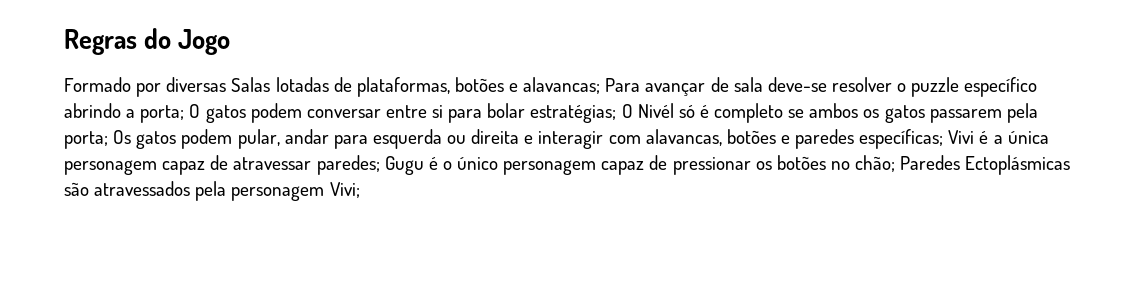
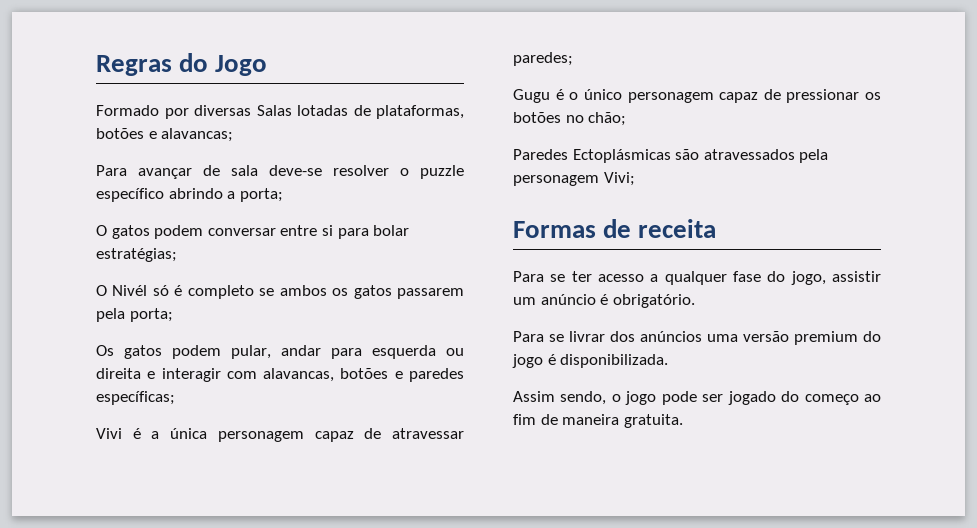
- Formado por diversas Salas lotadas de plataformas, botões e alavancas; Para avançar de sala deve-se resolver o puzzle específico abrindo a porta; O gatos podem conversar entre si para bolar estratégias; O Nivél só é completo se ambos os gatos passarem pela porta; Os gatos podem pular, andar para esquerda ou direita e interagir com alavancas, botões e paredes específicas; Vivi é a única personagem capaz de atravessar paredes; Gugu é o único personagem capaz de pressionar os botões no chão; Paredes Ectoplásmicas são atravessados pela personagem Vivi;
+ Formado por diversas Salas lotadas de plataformas, botões e alavancas;
+ Para avançar de sala deve-se resolver o puzzle específico abrindo a porta;
+ O gatos podem conversar entre si para bolar estratégias;
+ O Nivél só é completo se ambos os gatos passarem pela porta;
+ Os gatos podem pular, andar para esquerda ou direita e interagir com alavancas, botões e paredes específicas;
+ Vivi é a única personagem capaz de atravessar paredes;
+ Gugu é o único personagem capaz de pressionar os botões no chão;
+ Paredes Ectoplásmicas são atravessados pela personagem Vivi;
+ Formas de receita
+ Para se ter acesso a qualquer fase do jogo, assistir um anúncio é obrigatório.
+ Para se livrar dos anúncios uma versão premium do jogo é disponibilizada.
+ Assim sendo, o jogo pode ser jogado do começo ao fim de maneira gratuita.

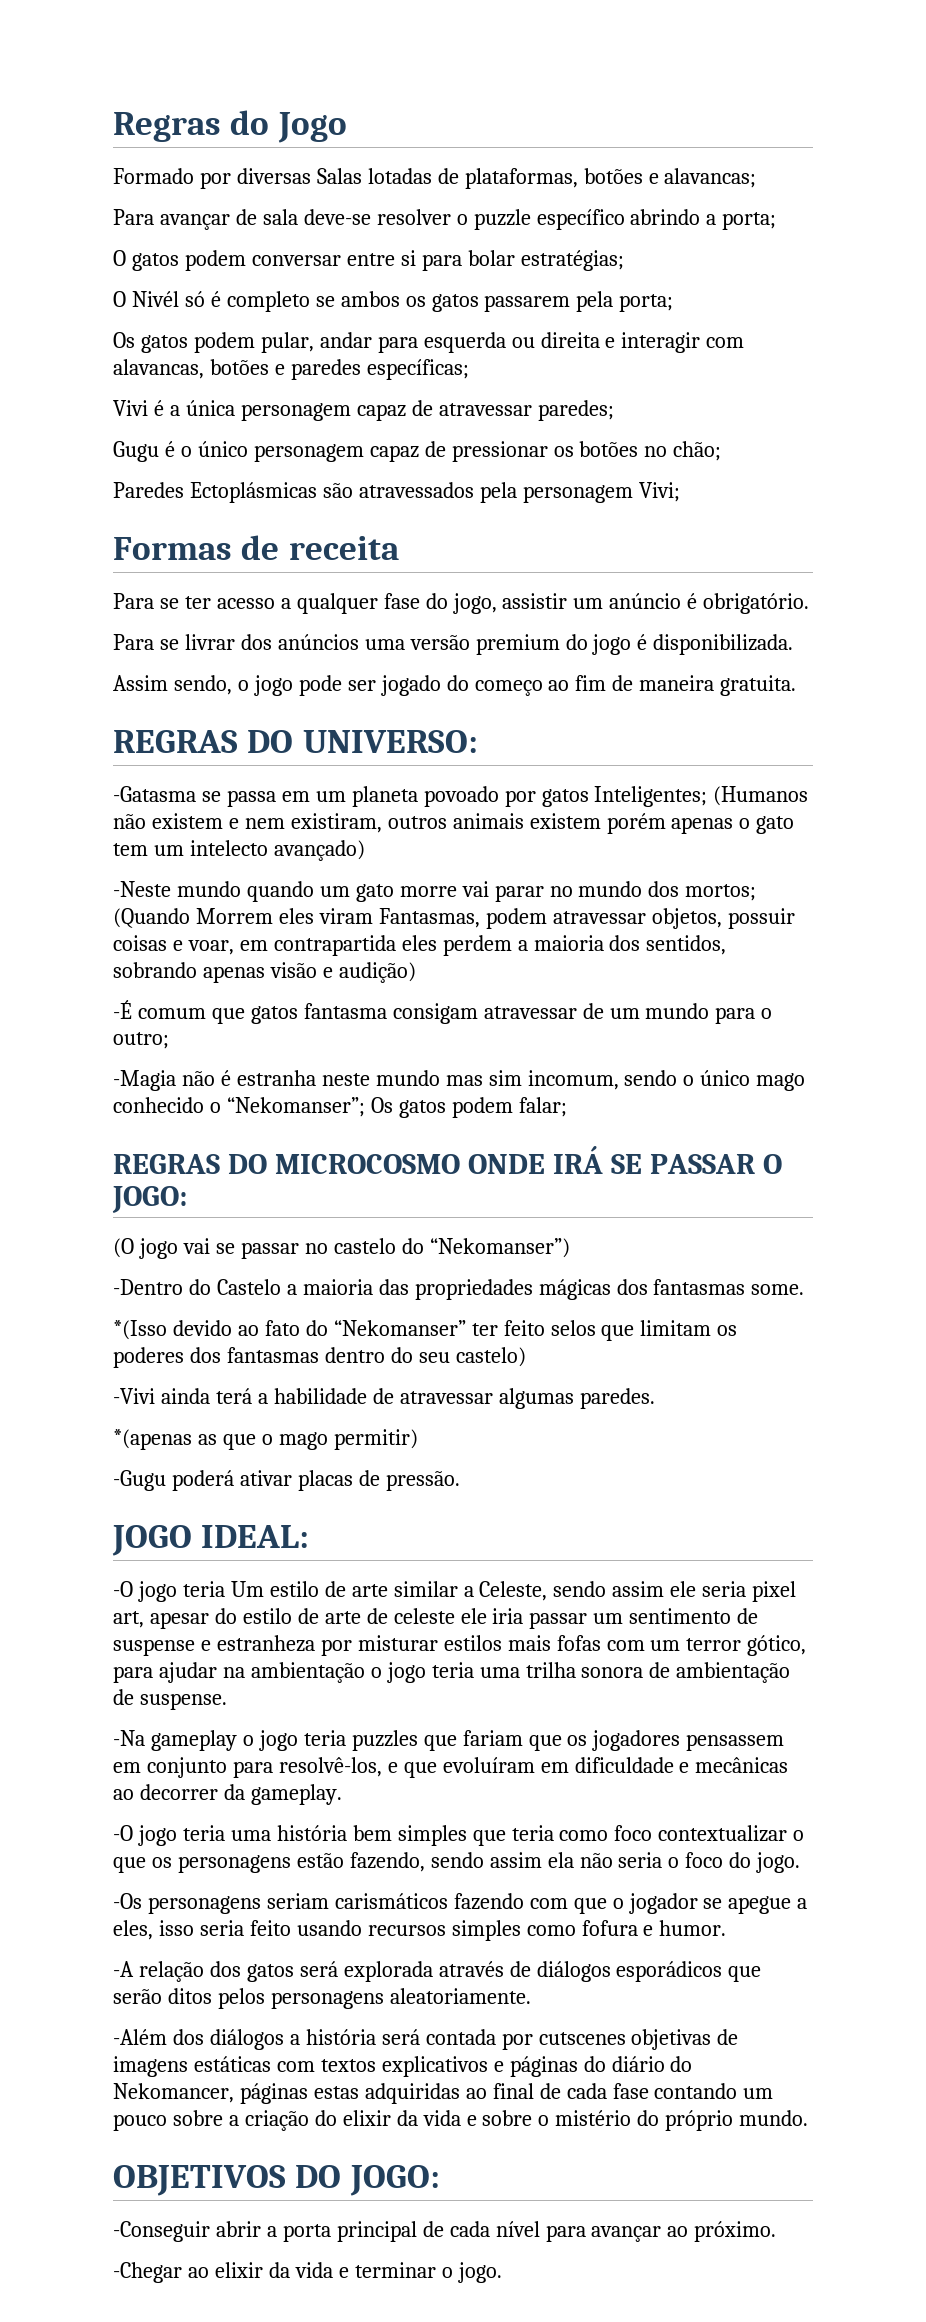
+ REGRAS DO UNIVERSO:
+ -Gatasma se passa em um planeta povoado por gatos Inteligentes; (Humanos não existem e nem existiram, outros animais existem porém apenas o gato tem um intelecto avançado)
+ -Neste mundo quando um gato morre vai parar no mundo dos mortos; (Quando Morrem eles viram Fantasmas, podem atravessar objetos, possuir coisas e voar, em contrapartida eles perdem a maioria dos sentidos, sobrando apenas visão e audição)
+ -É comum que gatos fantasma consigam atravessar de um mundo para o outro;
+ -Magia não é estranha neste mundo mas sim incomum, sendo o único mago conhecido o “Nekomanser”; Os gatos podem falar;
+ REGRAS DO MICROCOSMO ONDE IRÁ SE PASSAR O JOGO:
+ (O jogo vai se passar no castelo do “Nekomanser”)
+ -Dentro do Castelo a maioria das propriedades mágicas dos fantasmas some.
+ *(Isso devido ao fato do “Nekomanser” ter feito selos que limitam os poderes dos fantasmas dentro do seu castelo)
+ -Vivi ainda terá a habilidade de atravessar algumas paredes.
+ *(apenas as que o mago permitir)
+ -Gugu poderá ativar placas de pressão.
+ JOGO IDEAL:
+ -O jogo teria Um estilo de arte similar a Celeste, sendo assim ele seria pixel art, apesar do estilo de arte de celeste ele iria passar um sentimento de suspense e estranheza por misturar estilos mais fofas com um terror gótico, para ajudar na ambientação o jogo teria uma trilha sonora de ambientação de suspense.
+ -Na gameplay o jogo teria puzzles que fariam que os jogadores pensassem em conjunto para resolvê-los, e que evoluíram em dificuldade e mecânicas ao decorrer da gameplay.
+ -O jogo teria uma história bem simples que teria como foco contextualizar o que os personagens estão fazendo, sendo assim ela não seria o foco do jogo.
+ -Os personagens seriam carismáticos fazendo com que o jogador se apegue a eles, isso seria feito usando recursos simples como fofura e humor.
+ -A relação dos gatos será explorada através de diálogos esporádicos que serão ditos pelos personagens aleatoriamente.
+ -Além dos diálogos a história será contada por cutscenes objetivas de imagens estáticas com textos explicativos e páginas do diário do Nekomancer, páginas estas adquiridas ao final de cada fase contando um pouco sobre a criação do elixir da vida e sobre o mistério do próprio mundo.
+ OBJETIVOS DO JOGO:
+ -Conseguir abrir a porta principal de cada nível para avançar ao próximo.
+ -Chegar ao elixir da vida e terminar o jogo.

